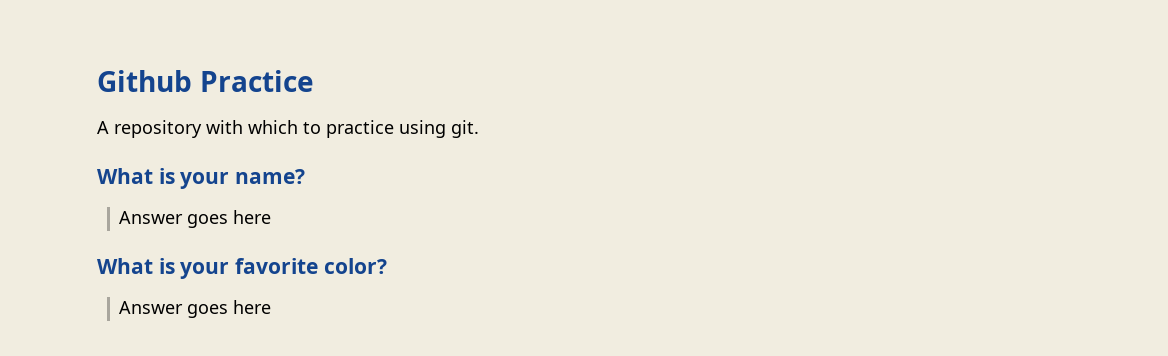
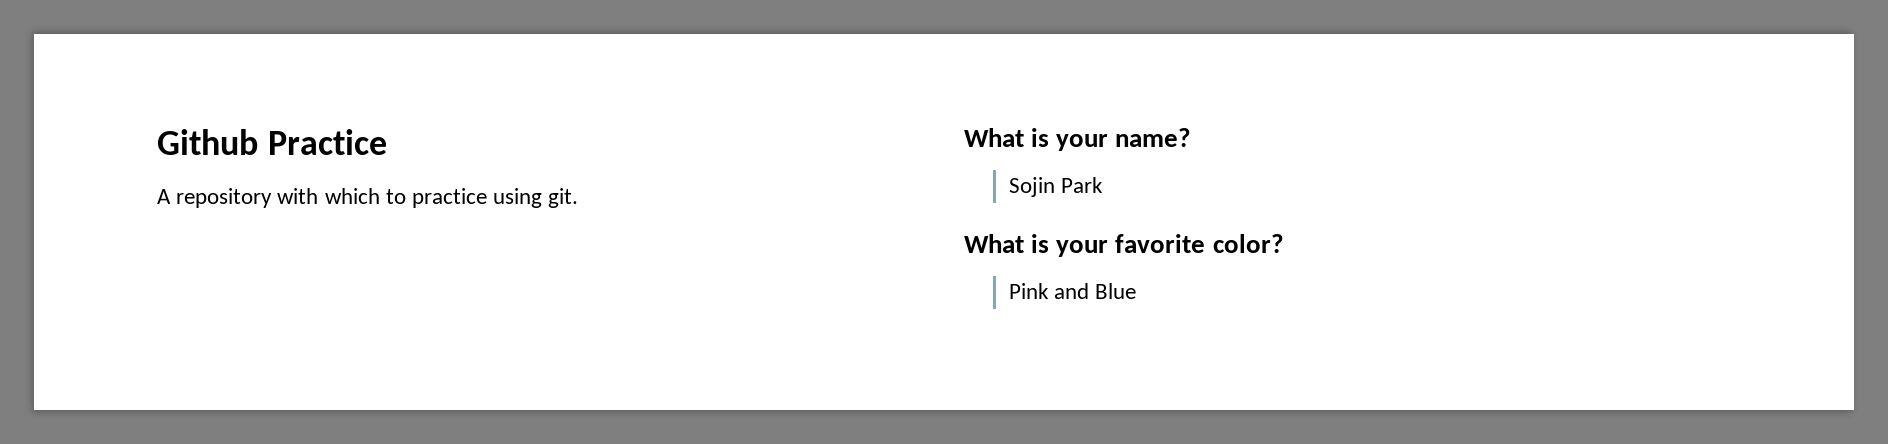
  What is your name?
- Answer goes here
+ Sojin Park
  What is your favorite color?
- Answer goes here
+ Pink and Blue

